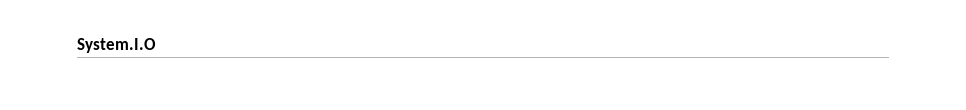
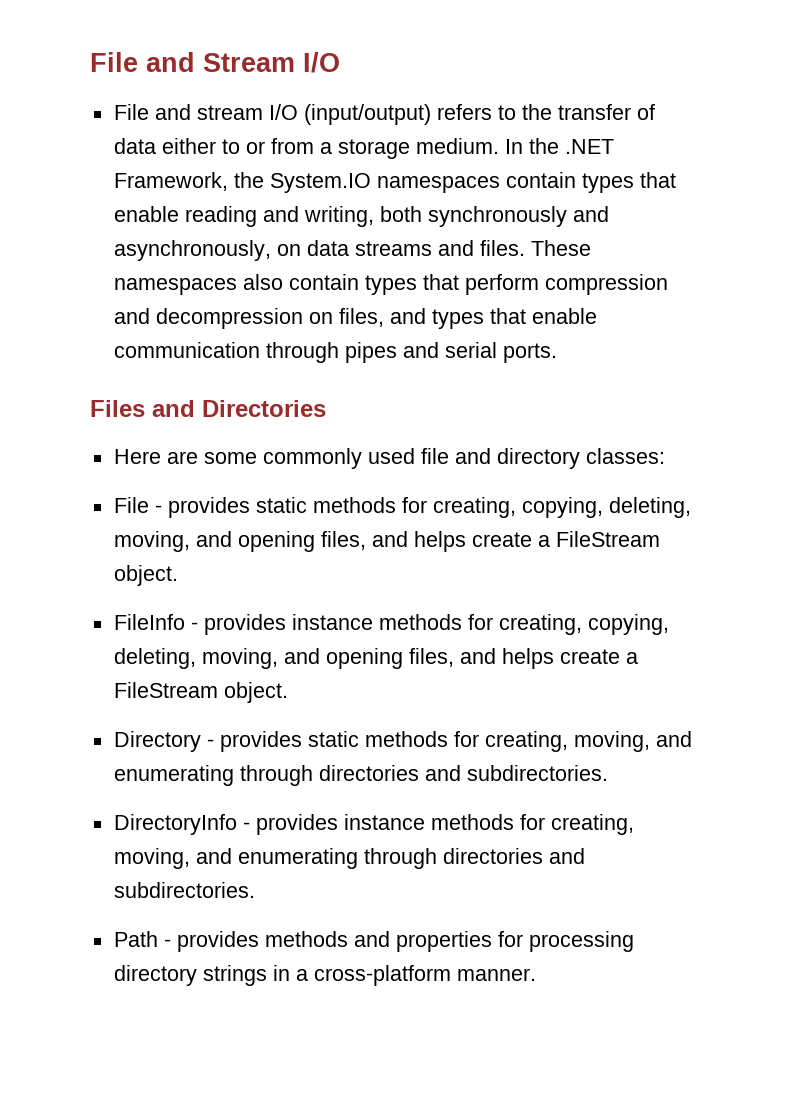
- System.I.O
+ File and Stream I/O
+ File and stream I/O (input/output) refers to the transfer of data either to or from a storage medium. In the .NET Framework, the System.IO namespaces contain types that enable reading and writing, both synchronously and asynchronously, on data streams and files. These namespaces also contain types that perform compression and decompression on files, and types that enable communication through pipes and serial ports.
+ Files and Directories
+ Here are some commonly used file and directory classes:
+ File - provides static methods for creating, copying, deleting, moving, and opening files, and helps create a FileStream object.
+ FileInfo - provides instance methods for creating, copying, deleting, moving, and opening files, and helps create a FileStream object.
+ Directory - provides static methods for creating, moving, and enumerating through directories and subdirectories.
+ DirectoryInfo - provides instance methods for creating, moving, and enumerating through directories and subdirectories.
+ Path - provides methods and properties for processing directory strings in a cross-platform manner.

